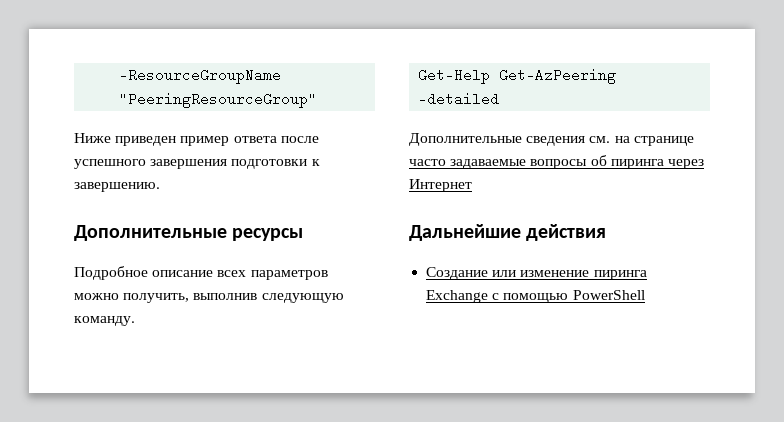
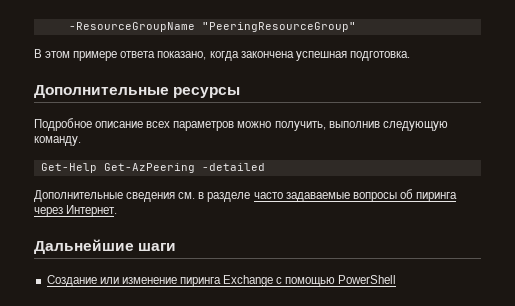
- Ниже приведен пример ответа после успешного завершения подготовки к завершению.
+ В этом примере ответа показано, когда закончена успешная подготовка.
- Дополнительные сведения см. на странице часто задаваемые вопросы об пиринга через Интернет
+ Дополнительные сведения см. в разделе часто задаваемые вопросы об пиринга через Интернет.
- Дальнейшие действия
+ Дальнейшие шаги

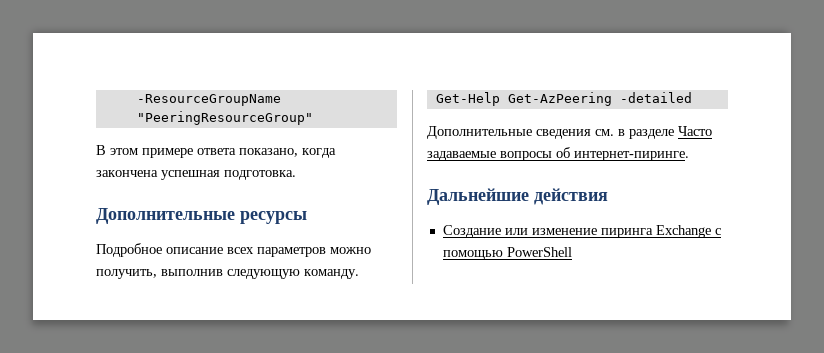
- Дополнительные сведения см. в разделе часто задаваемые вопросы об пиринга через Интернет.
+ Дополнительные сведения см. в разделе Часто задаваемые вопросы об интернет-пиринге.
- Дальнейшие шаги
+ Дальнейшие действия

